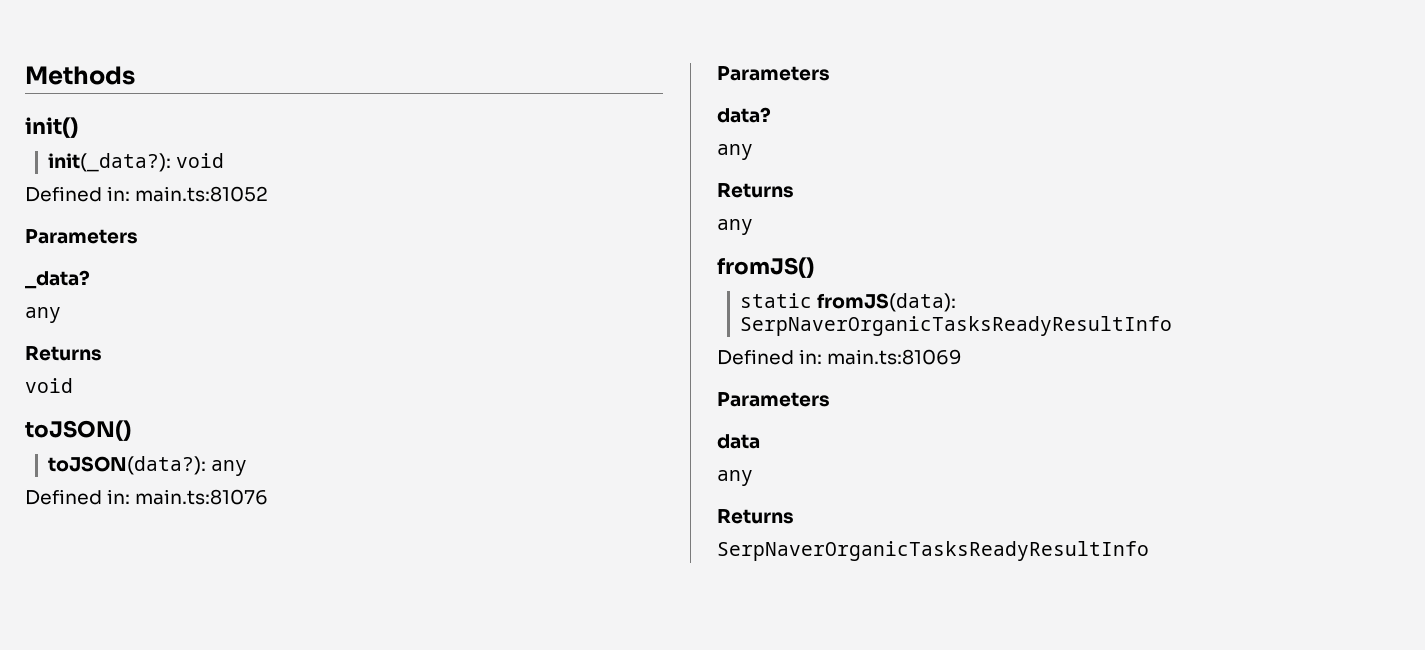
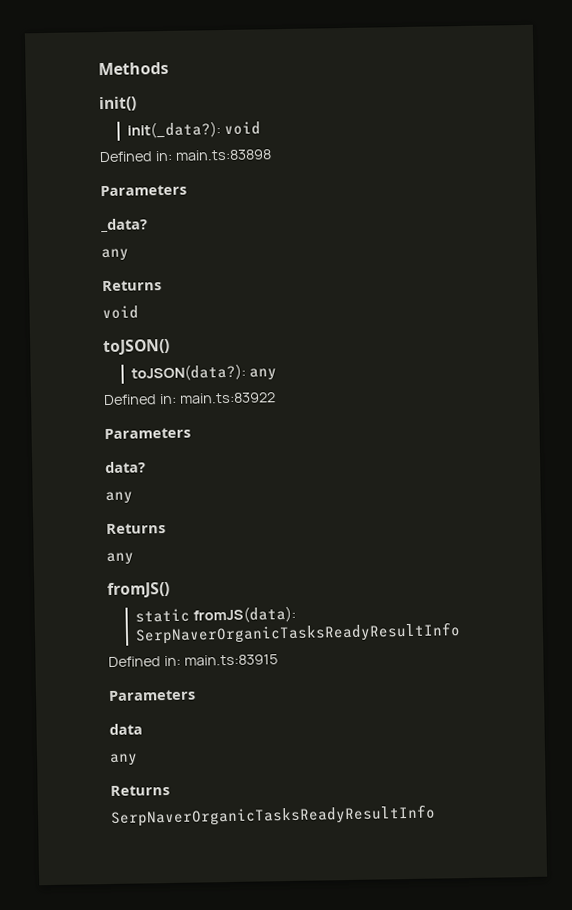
- Defined in: main.ts:81052
+ Defined in: main.ts:83898
- Defined in: main.ts:81076
+ Defined in: main.ts:83922
- Defined in: main.ts:81069
+ Defined in: main.ts:83915

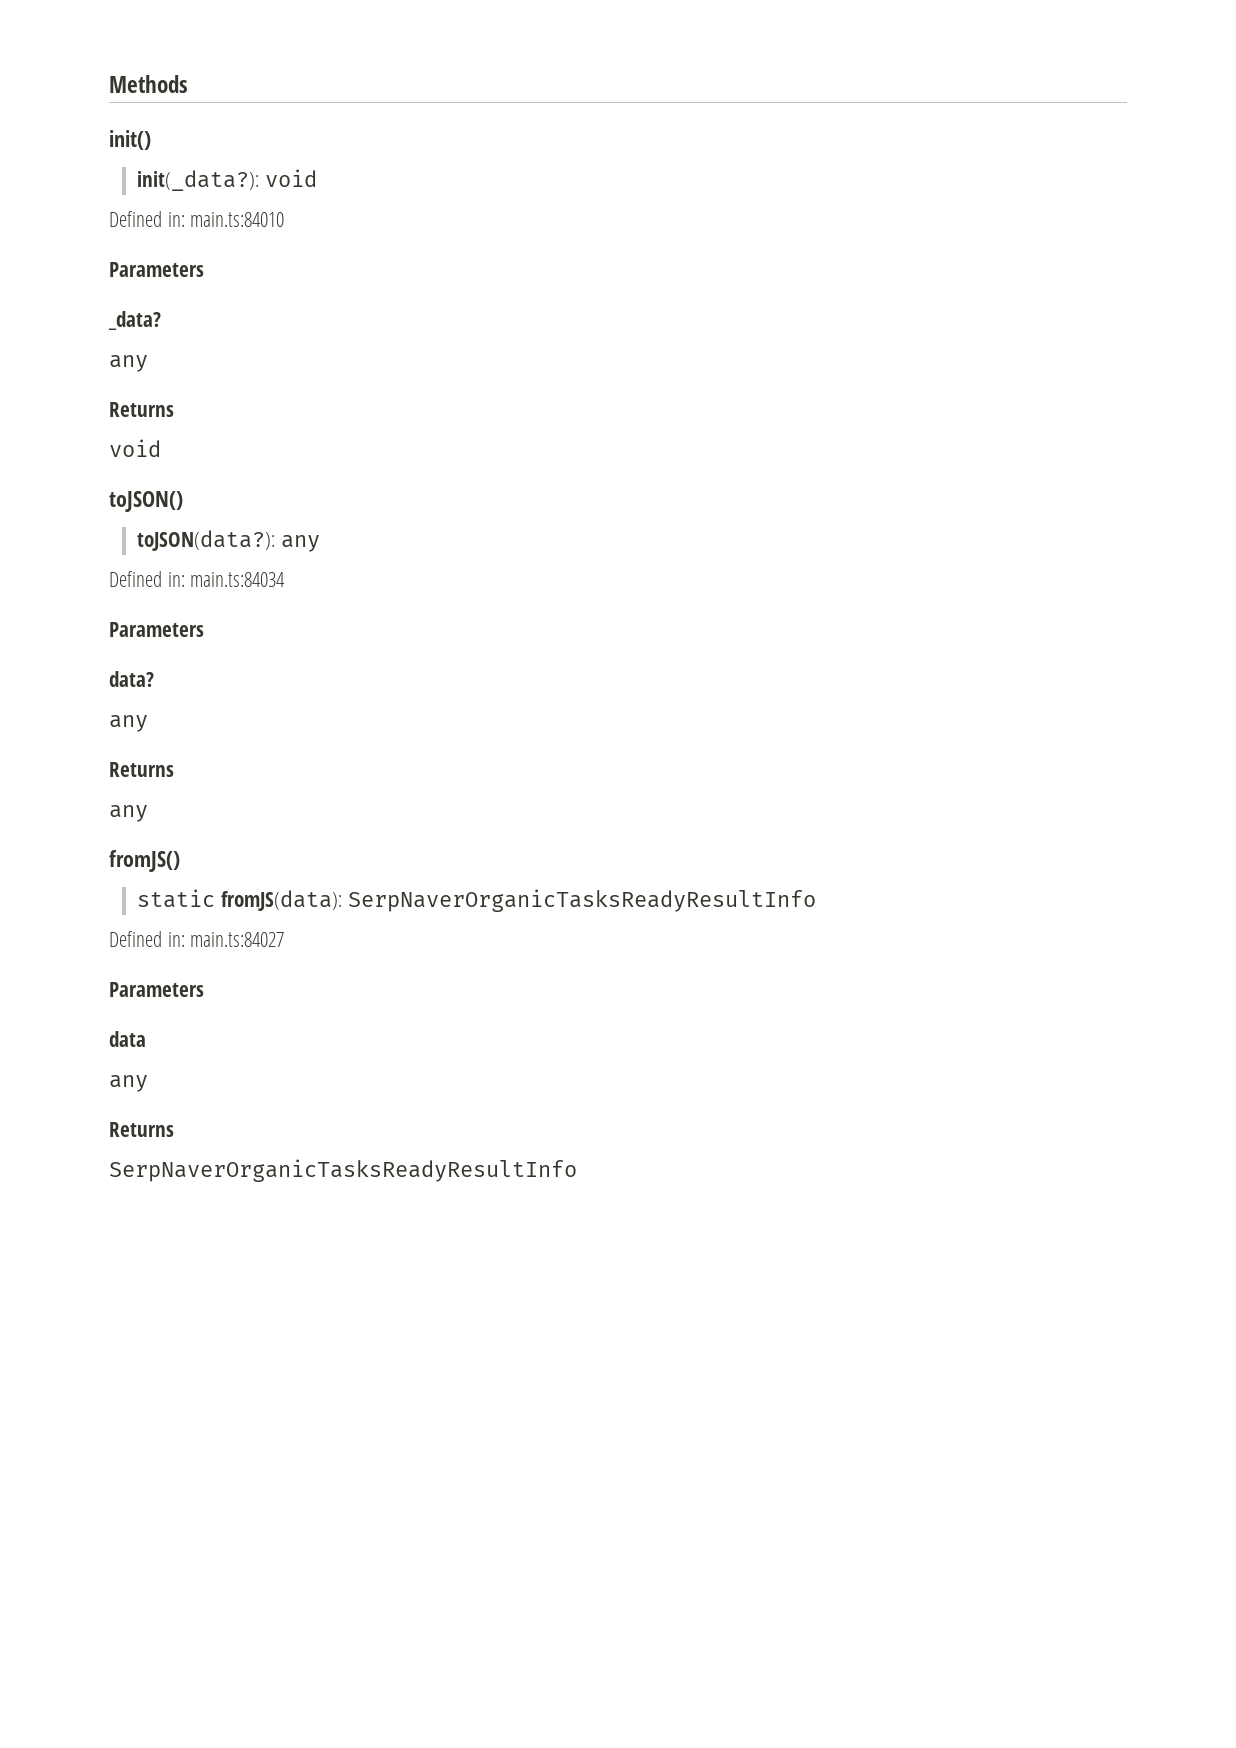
- Defined in: main.ts:83898
+ Defined in: main.ts:84010
- Defined in: main.ts:83922
+ Defined in: main.ts:84034
- Defined in: main.ts:83915
+ Defined in: main.ts:84027

